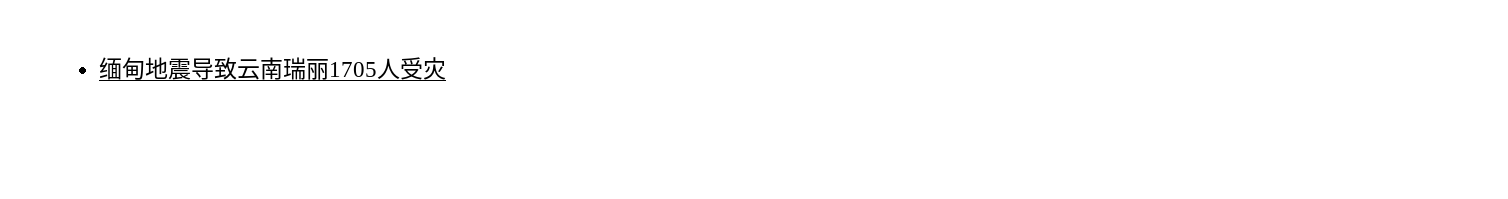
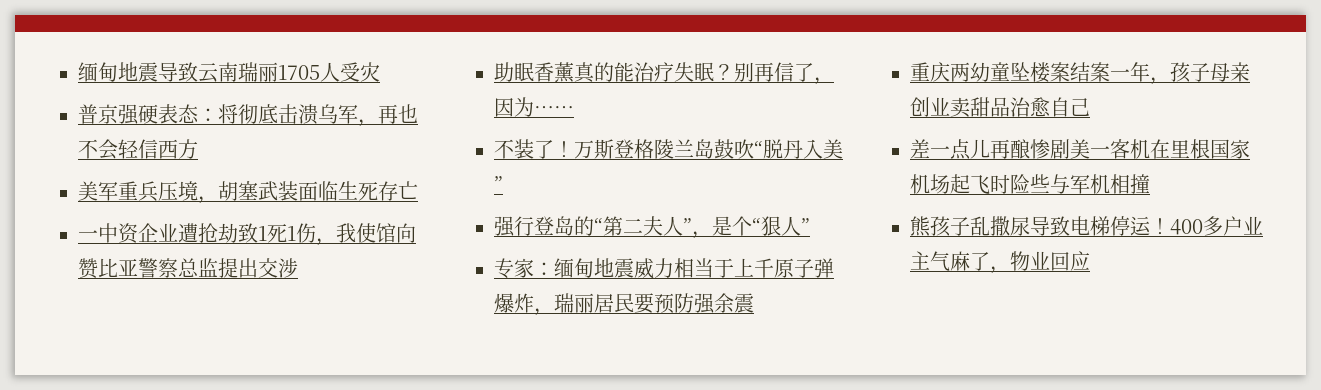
+ 普京强硬表态：将彻底击溃乌军，再也不会轻信西方
+ 美军重兵压境，胡塞武装面临生死存亡
+ 一中资企业遭抢劫致1死1伤，我使馆向赞比亚警察总监提出交涉
+ 助眠香薰真的能治疗失眠？别再信了，因为……
+ 不装了！万斯登格陵兰岛鼓吹“脱丹入美”
+ 强行登岛的“第二夫人”，是个“狠人”
+ 专家：缅甸地震威力相当于上千原子弹爆炸，瑞丽居民要预防强余震
+ 重庆两幼童坠楼案结案一年，孩子母亲创业卖甜品治愈自己
+ 差一点儿再酿惨剧美一客机在里根国家机场起飞时险些与军机相撞
+ 熊孩子乱撒尿导致电梯停运！400多户业主气麻了，物业回应

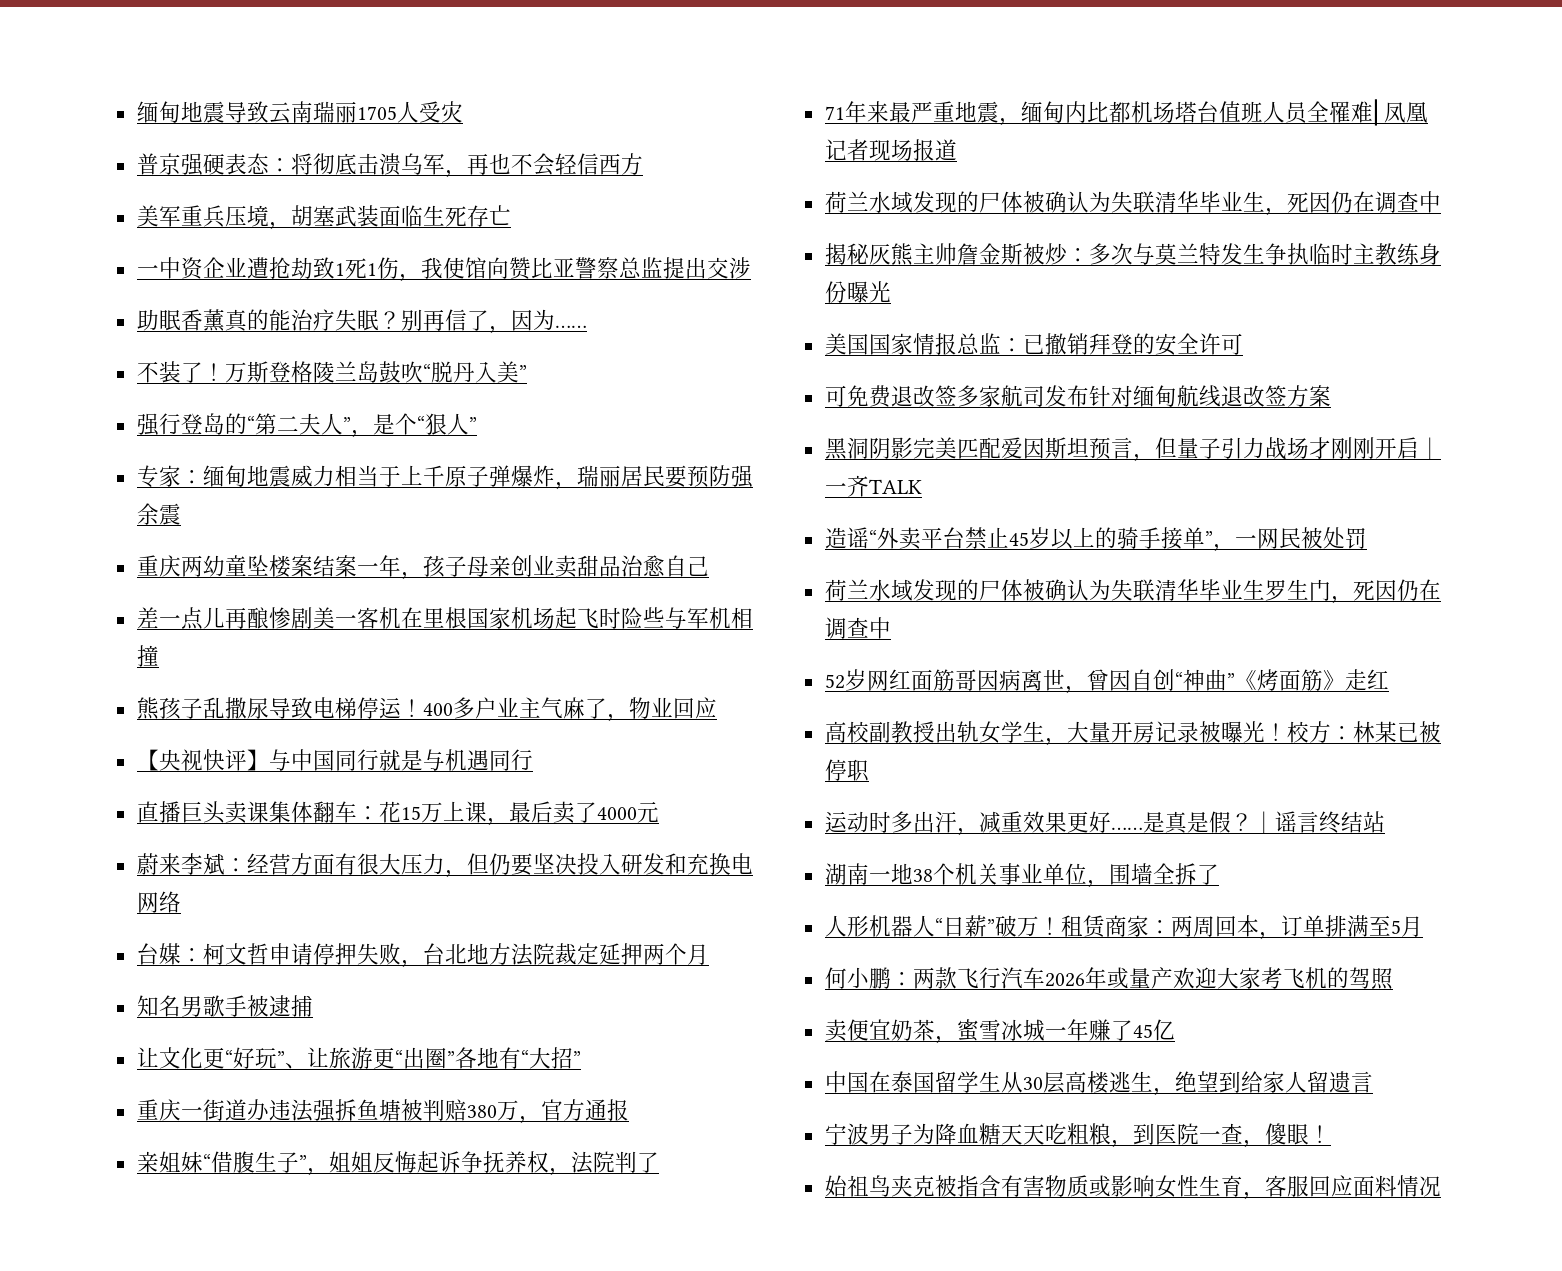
+ 【央视快评】与中国同行就是与机遇同行
+ 直播巨头卖课集体翻车：花15万上课，最后卖了4000元
+ 蔚来李斌：经营方面有很大压力，但仍要坚决投入研发和充换电网络
+ 台媒：柯文哲申请停押失败，台北地方法院裁定延押两个月
+ 知名男歌手被逮捕
+ 让文化更“好玩”、让旅游更“出圈”各地有“大招”
+ 重庆一街道办违法强拆鱼塘被判赔380万，官方通报
+ 亲姐妹“借腹生子”，姐姐反悔起诉争抚养权，法院判了
+ 71年来最严重地震，缅甸内比都机场塔台值班人员全罹难⎢凤凰记者现场报道
+ 荷兰水域发现的尸体被确认为失联清华毕业生，死因仍在调查中
+ 揭秘灰熊主帅詹金斯被炒：多次与莫兰特发生争执临时主教练身份曝光
+ 美国国家情报总监：已撤销拜登的安全许可
+ 可免费退改签多家航司发布针对缅甸航线退改签方案
+ 黑洞阴影完美匹配爱因斯坦预言，但量子引力战场才刚刚开启｜一齐TALK
+ 造谣“外卖平台禁止45岁以上的骑手接单”，一网民被处罚
+ 荷兰水域发现的尸体被确认为失联清华毕业生罗生门，死因仍在调查中
+ 52岁网红面筋哥因病离世，曾因自创“神曲”《烤面筋》走红
+ 高校副教授出轨女学生，大量开房记录被曝光！校方：林某已被停职
+ 运动时多出汗，减重效果更好……是真是假？｜谣言终结站
+ 湖南一地38个机关事业单位，围墙全拆了
+ 人形机器人“日薪”破万！租赁商家：两周回本，订单排满至5月
+ 何小鹏：两款飞行汽车2026年或量产欢迎大家考飞机的驾照
+ 卖便宜奶茶，蜜雪冰城一年赚了45亿
+ 中国在泰国留学生从30层高楼逃生，绝望到给家人留遗言
+ 宁波男子为降血糖天天吃粗粮，到医院一查，傻眼！
+ 始祖鸟夹克被指含有害物质或影响女性生育，客服回应面料情况

